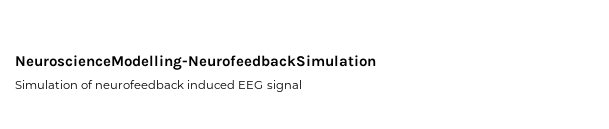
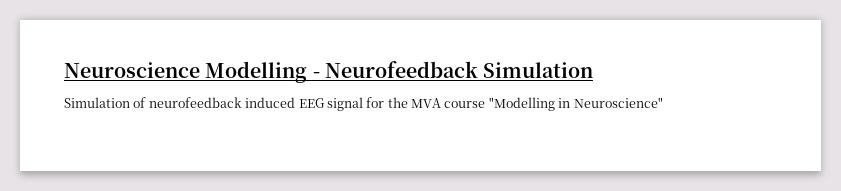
- NeuroscienceModelling-NeurofeedbackSimulation
+ Neuroscience Modelling - Neurofeedback Simulation
- Simulation of neurofeedback induced EEG signal
+ Simulation of neurofeedback induced EEG signal for the MVA course "Modelling in Neuroscience"

